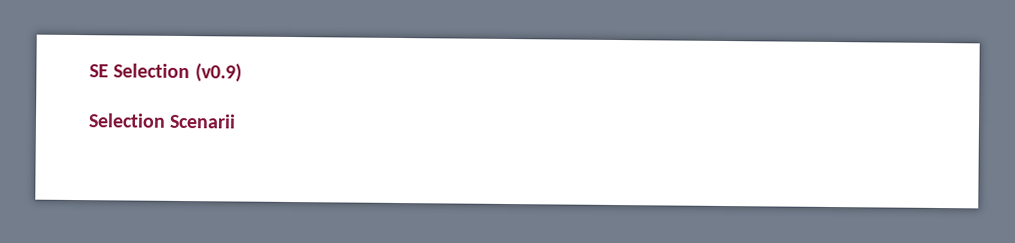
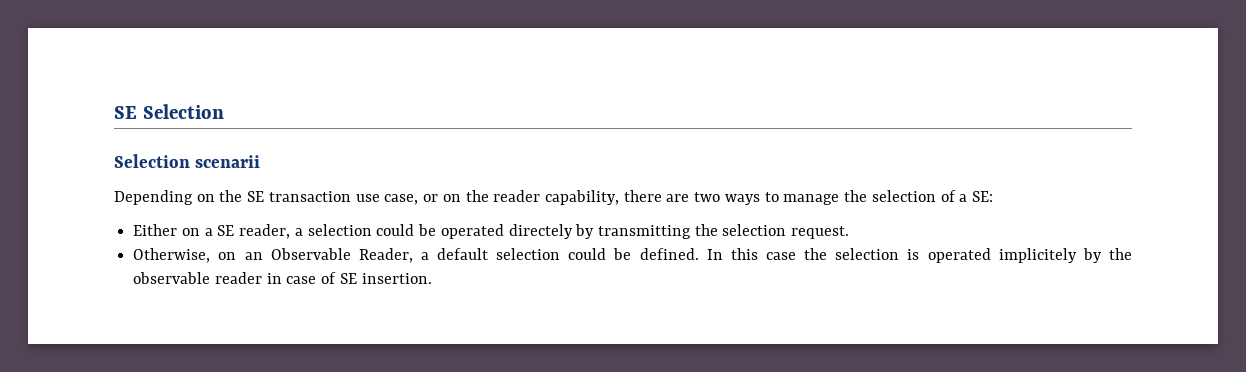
- SE Selection (v0.9)
- Selection Scenarii
+ SE Selection
+ Selection scenarii
+ Depending on the SE transaction use case, or on the reader capability, there are two ways to manage the selection of a SE:
+ Either on a SE reader, a selection could be operated directely by transmitting the selection request.
+ Otherwise, on an Observable Reader, a default selection could be defined. In this case the selection is operated implicitely by the observable reader in case of SE insertion.

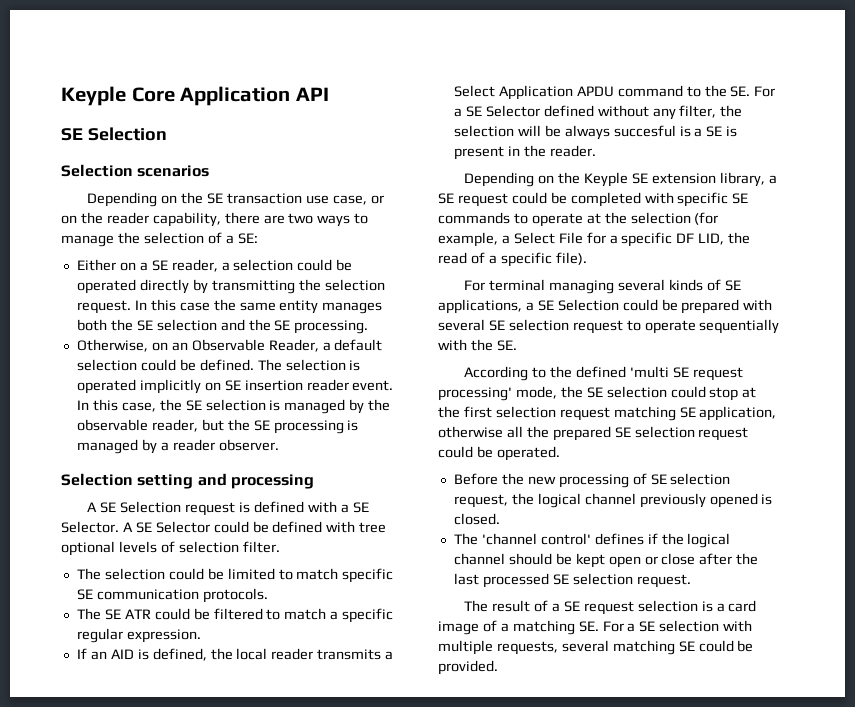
+ Keyple Core Application API
- Selection scenarii
+ Selection scenarios
- Either on a SE reader, a selection could be operated directely by transmitting the selection request.
+ Either on a SE reader, a selection could be operated directly by transmitting the selection request. In this case the same entity manages both the SE selection and the SE processing.
- In this case the selection is operated implicitely by the observable reader in case of SE insertion.
+ The selection is operated implicitly on SE insertion reader event. In this case, the SE selection is managed by the observable reader, but the SE processing is managed by a reader observer.
+ Selection setting and processing
+ A SE Selection request is defined with a SE Selector. A SE Selector could be defined with tree optional levels of selection filter.
+ The selection could be limited to match specific SE communication protocols.
+ The SE ATR could be filtered to match a specific regular expression.
+ If an AID is defined, the local reader transmits a Select Application APDU command to the SE. For a SE Selector defined without any filter, the selection will be always succesful is a SE is present in the reader.
+ Depending on the Keyple SE extension library, a SE request could be completed with specific SE commands to operate at the selection (for example, a Select File for a specific DF LID, the read of a specific file).
+ For terminal managing several kinds of SE applications, a SE Selection could be prepared with several SE selection request to operate sequentially with the SE.
+ According to the defined 'multi SE request processing' mode, the SE selection could stop at the first selection request matching SE application, otherwise all the prepared SE selection request could be operated.
+ Before the new processing of SE selection request, the logical channel previously opened is closed.
+ The 'channel control' defines if the logical channel should be kept open or close after the last processed SE selection request.
+ The result of a SE request selection is a card image of a matching SE. For a SE selection with multiple requests, several matching SE could be provided.

